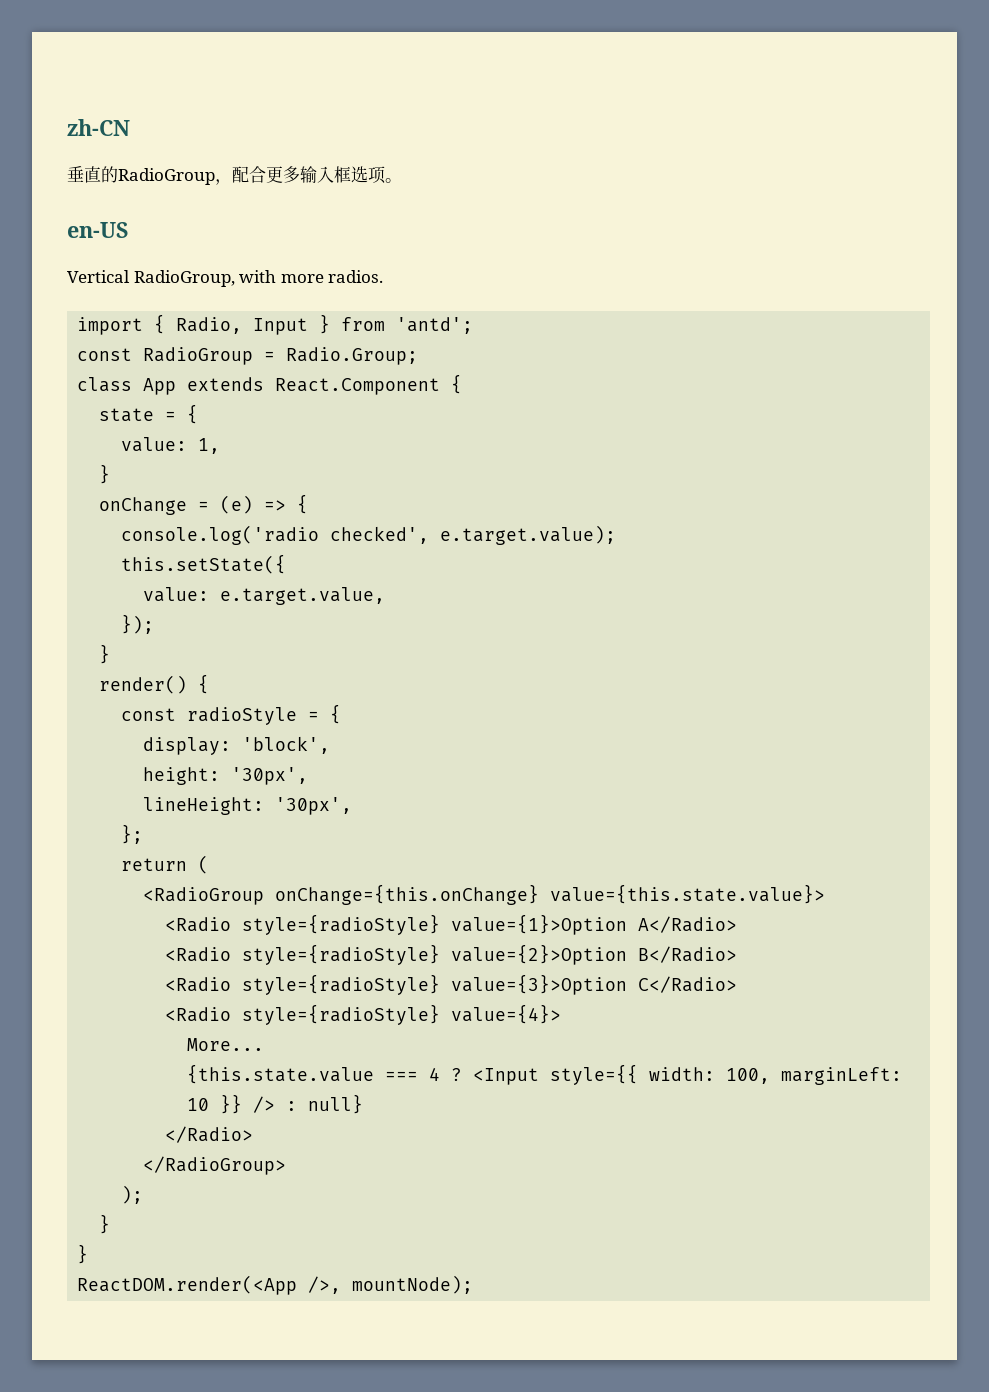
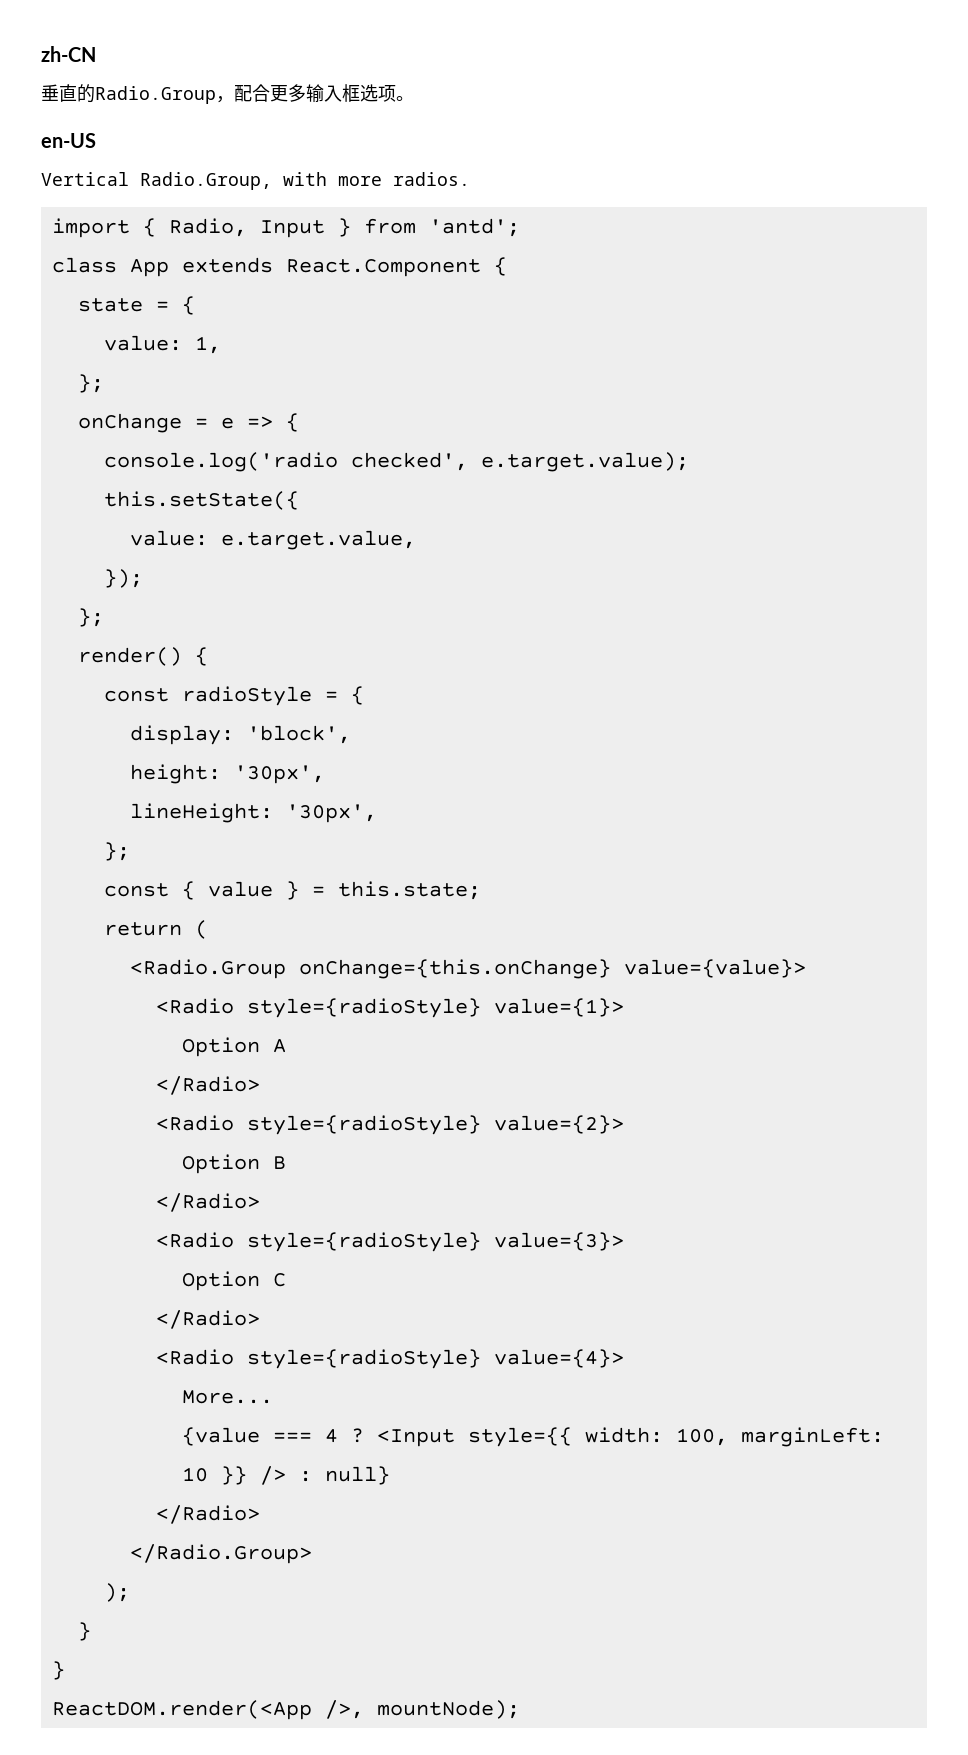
- 垂直的RadioGroup，配合更多输入框选项。
+ 垂直的Radio.Group，配合更多输入框选项。
- Vertical RadioGroup, with more radios.
+ Vertical Radio.Group, with more radios.
- const RadioGroup = Radio.Group;
  value: 1,
- }
+ };
- onChange = (e) => {
+ onChange = e => {
  });
- }
+ };
+ const { value } = this.state;
- <RadioGroup onChange={this.onChange} value={this.state.value}>
- <Radio style={radioStyle} value={1}>Option A</Radio>
- <Radio style={radioStyle} value={2}>Option B</Radio>
- <Radio style={radioStyle} value={3}>Option C</Radio>
+ <Radio.Group onChange={this.onChange} value={value}>
+ <Radio style={radioStyle} value={1}>
+ Option A
+ </Radio>
+ <Radio style={radioStyle} value={2}>
+ Option B
+ </Radio>
+ <Radio style={radioStyle} value={3}>
+ Option C
+ </Radio>
- {this.state.value === 4 ?
+ {value === 4 ?
- </RadioGroup>
+ </Radio.Group>

